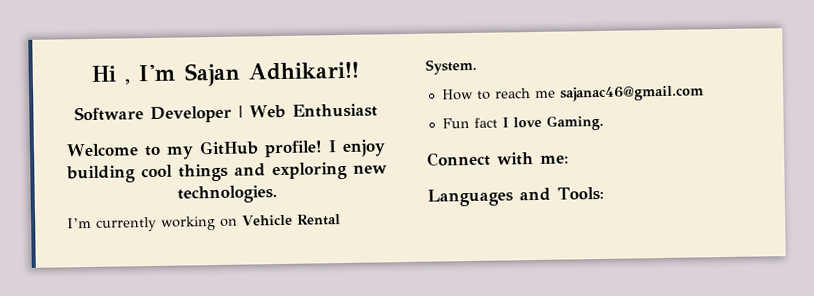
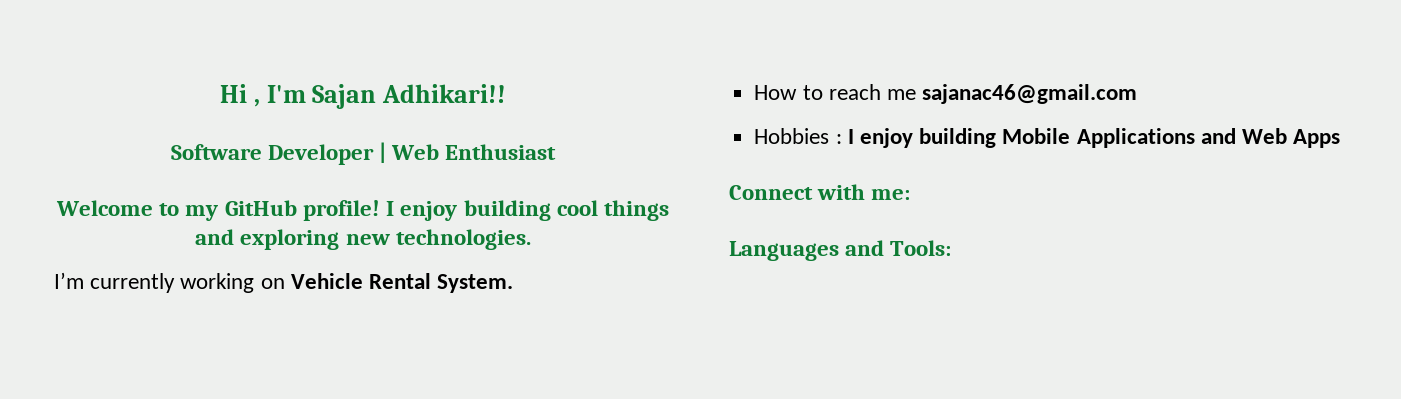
- Fun fact I love Gaming.
+ Hobbies : I enjoy building Mobile Applications and Web Apps

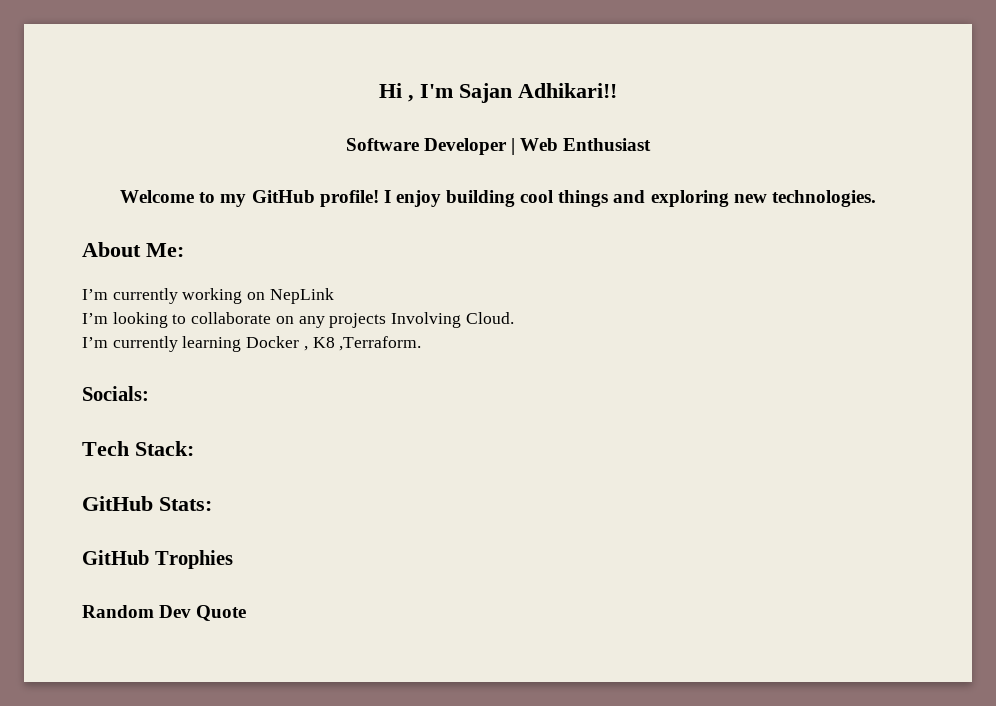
+ About Me:
- I’m currently working on Vehicle Rental System.
- How to reach me sajanac46@gmail.com
- Hobbies : I enjoy building Mobile Applications and Web Apps
- Connect with me:
- Languages and Tools:
+ I’m currently working on NepLink
+ I’m looking to collaborate on any projects Involving Cloud.
+ I’m currently learning Docker , K8 ,Terraform.
+ Socials:
+ Tech Stack:
+ GitHub Stats:
+ GitHub Trophies
+ Random Dev Quote

